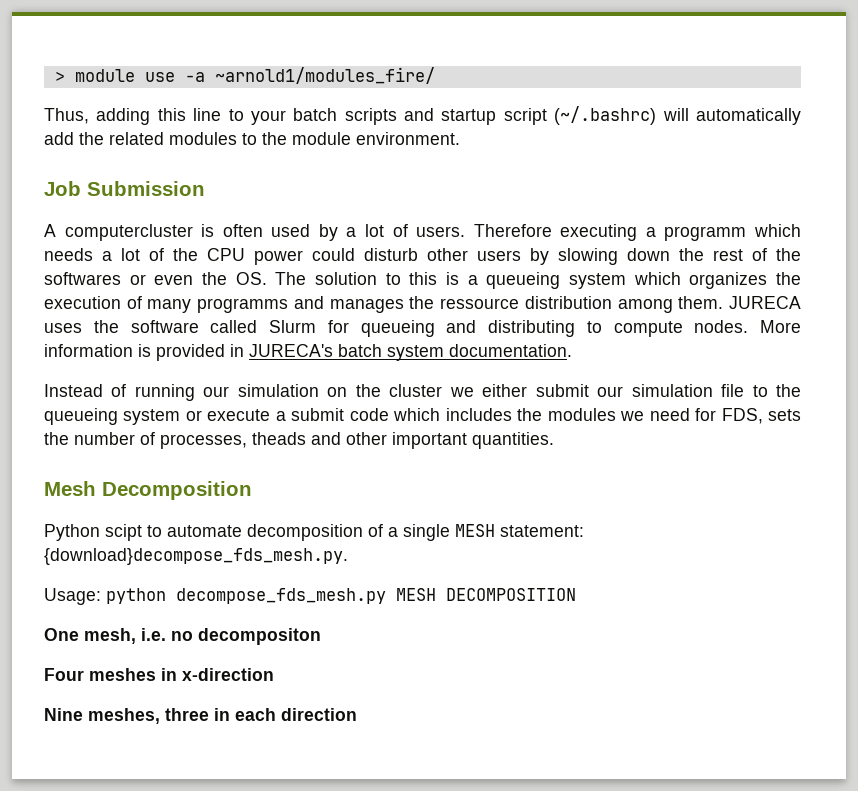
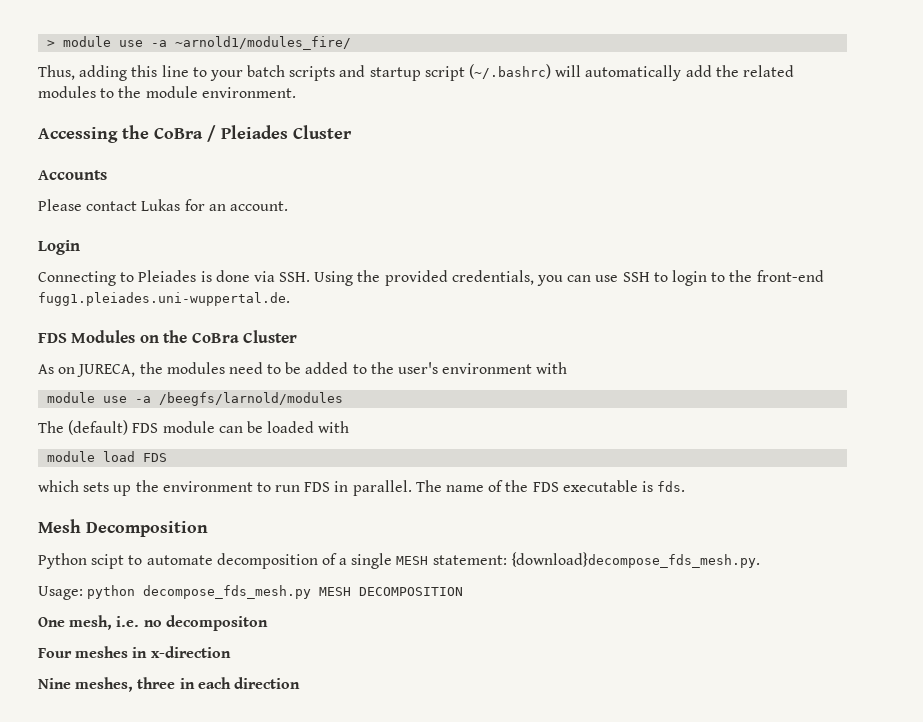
- Job Submission
- A computercluster is often used by a lot of users. Therefore executing a programm which needs a lot of the CPU power could disturb other users by slowing down the rest of the softwares or even the OS. The solution to this is a queueing system which organizes the execution of many programms and manages the ressource distribution among them. JURECA uses the software called Slurm for queueing and distributing to compute nodes. More information is provided in JURECA's batch system documentation.
- Instead of running our simulation on the cluster we either submit our simulation file to the queueing system or execute a submit code which includes the modules we need for FDS, sets the number of processes, theads and other important quantities.
+ Accessing the CoBra / Pleiades Cluster
+ Accounts
+ Please contact Lukas for an account.
+ Login
+ Connecting to Pleiades is done via SSH. Using the provided credentials, you can use SSH to login to the front-end fugg1.pleiades.uni-wuppertal.de.
+ FDS Modules on the CoBra Cluster
+ As on JURECA, the modules need to be added to the user's environment with
+ module use -a /beegfs/larnold/modules
+ The (default) FDS module can be loaded with
+ module load FDS
+ which sets up the environment to run FDS in parallel. The name of the FDS executable is fds.

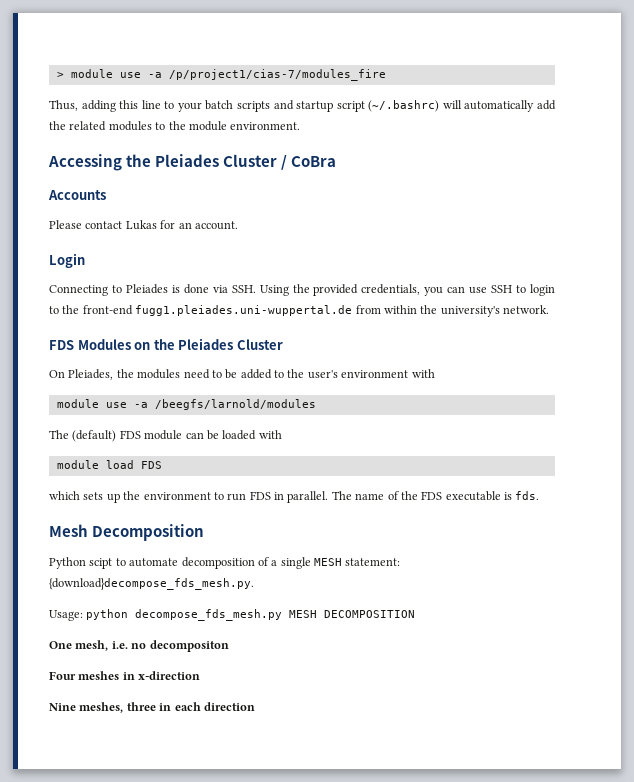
- > module use -a ~arnold1/modules_fire/
+ > module use -a /p/project1/cias-7/modules_fire
- Accessing the CoBra / Pleiades Cluster
+ Accessing the Pleiades Cluster / CoBra
- Connecting to Pleiades is done via SSH. Using the provided credentials, you can use SSH to login to the front-end fugg1.pleiades.uni-wuppertal.de.
+ Connecting to Pleiades is done via SSH. Using the provided credentials, you can use SSH to login to the front-end fugg1.pleiades.uni-wuppertal.de from within the university's network.
- FDS Modules on the CoBra Cluster
- As on JURECA, the modules need to be added to the user's environment with
+ FDS Modules on the Pleiades Cluster
+ On Pleiades, the modules need to be added to the user's environment with

